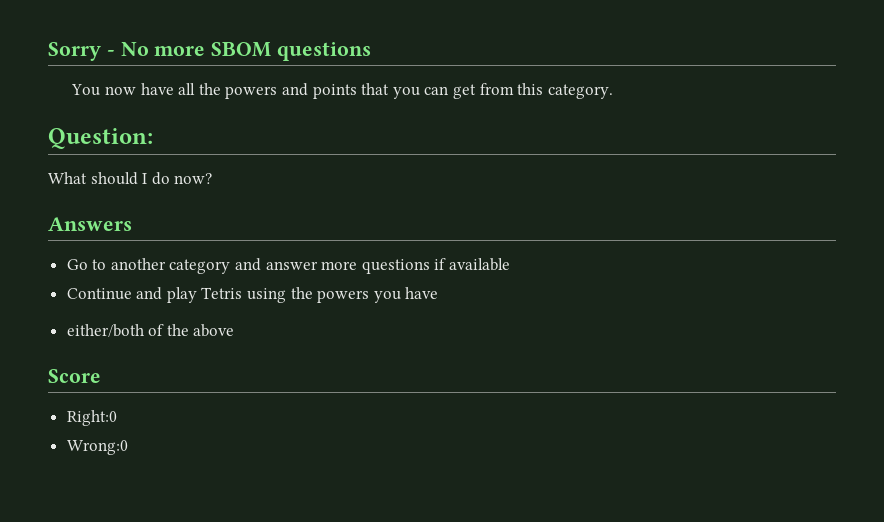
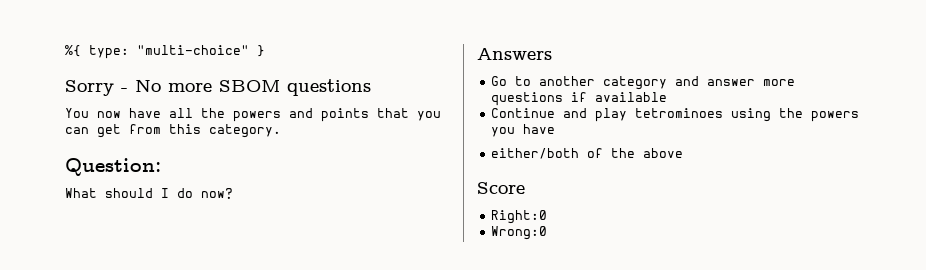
+ %{ type: "multi-choice" }
- Continue and play Tetris using the powers you have
+ Continue and play tetrominoes using the powers you have

